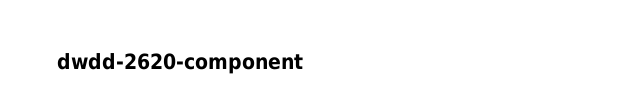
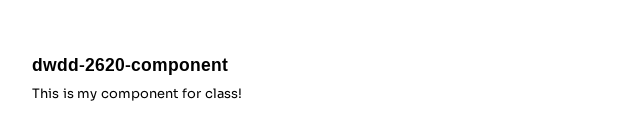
+ This is my component for class!

